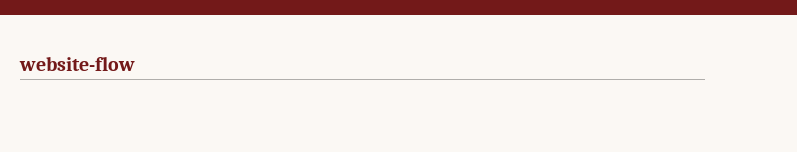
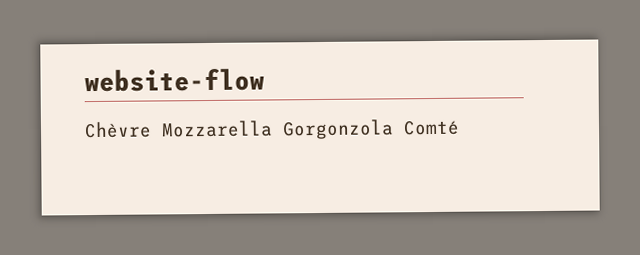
+ Chèvre Mozzarella Gorgonzola Comté

